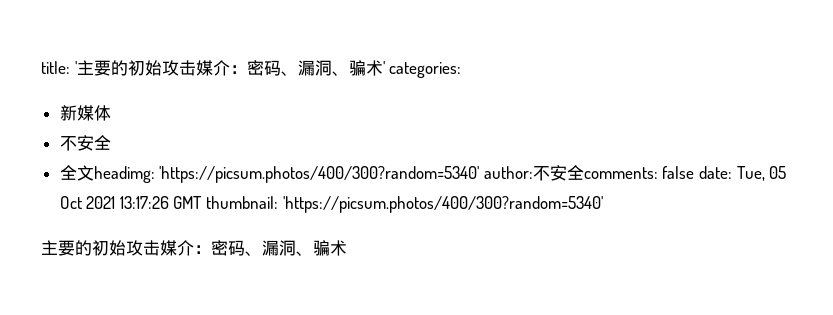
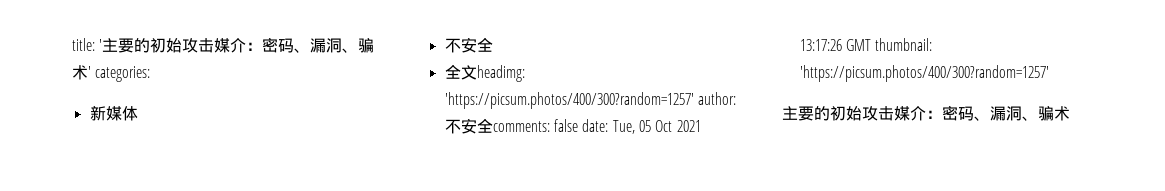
- 全文headimg: 'https://picsum.photos/400/300?random=5340' author:不安全comments: false date: Tue, 05 Oct 2021 13:17:26 GMT thumbnail: 'https://picsum.photos/400/300?random=5340'
+ 全文headimg: 'https://picsum.photos/400/300?random=1257' author:不安全comments: false date: Tue, 05 Oct 2021 13:17:26 GMT thumbnail: 'https://picsum.photos/400/300?random=1257'

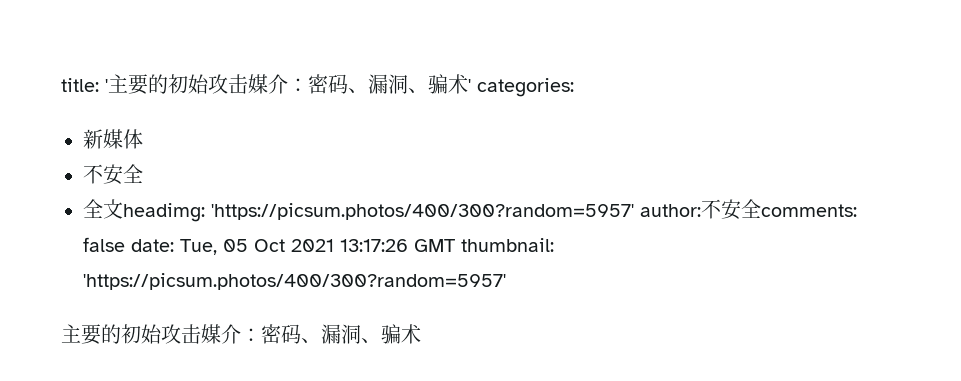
- 全文headimg: 'https://picsum.photos/400/300?random=1257' author:不安全comments: false date: Tue, 05 Oct 2021 13:17:26 GMT thumbnail: 'https://picsum.photos/400/300?random=1257'
+ 全文headimg: 'https://picsum.photos/400/300?random=5957' author:不安全comments: false date: Tue, 05 Oct 2021 13:17:26 GMT thumbnail: 'https://picsum.photos/400/300?random=5957'

